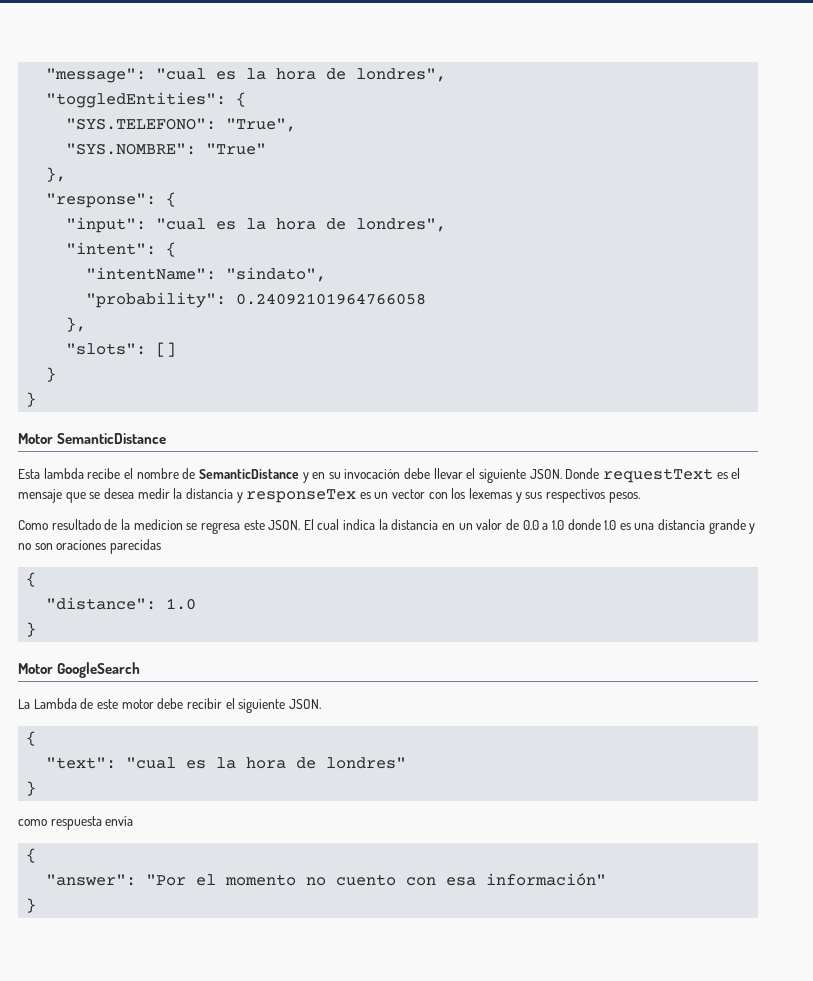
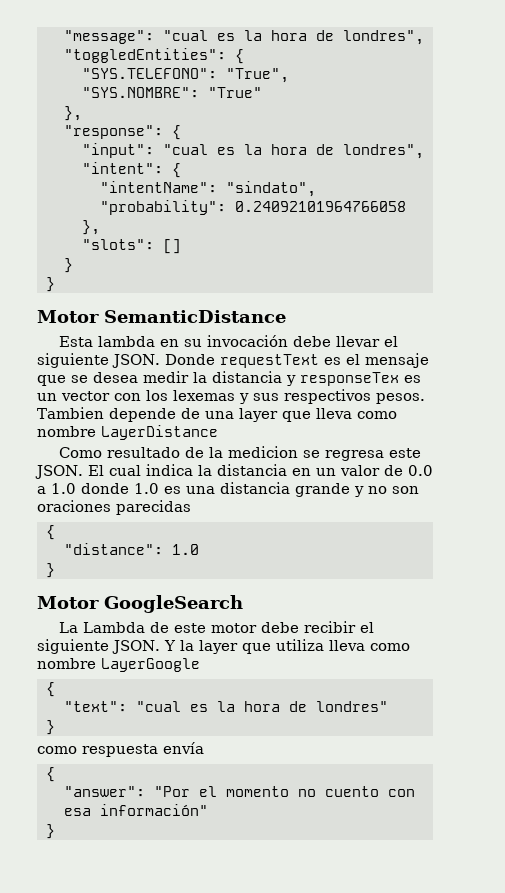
- Esta lambda recibe el nombre de SemanticDistance y en su invocación debe llevar el siguiente JSON.
+ Esta lambda en su invocación debe llevar el siguiente JSON.
+ Tambien depende de una layer que lleva como nombre LayerDistance
+ Y la layer que utiliza lleva como nombre LayerGoogle

